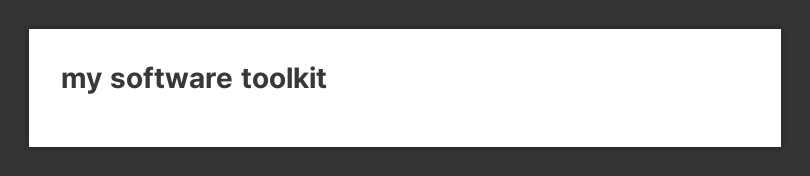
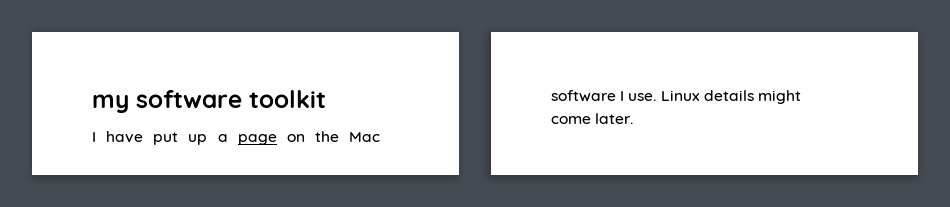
+ I have put up a page on the Mac software I use. Linux details might come later.

